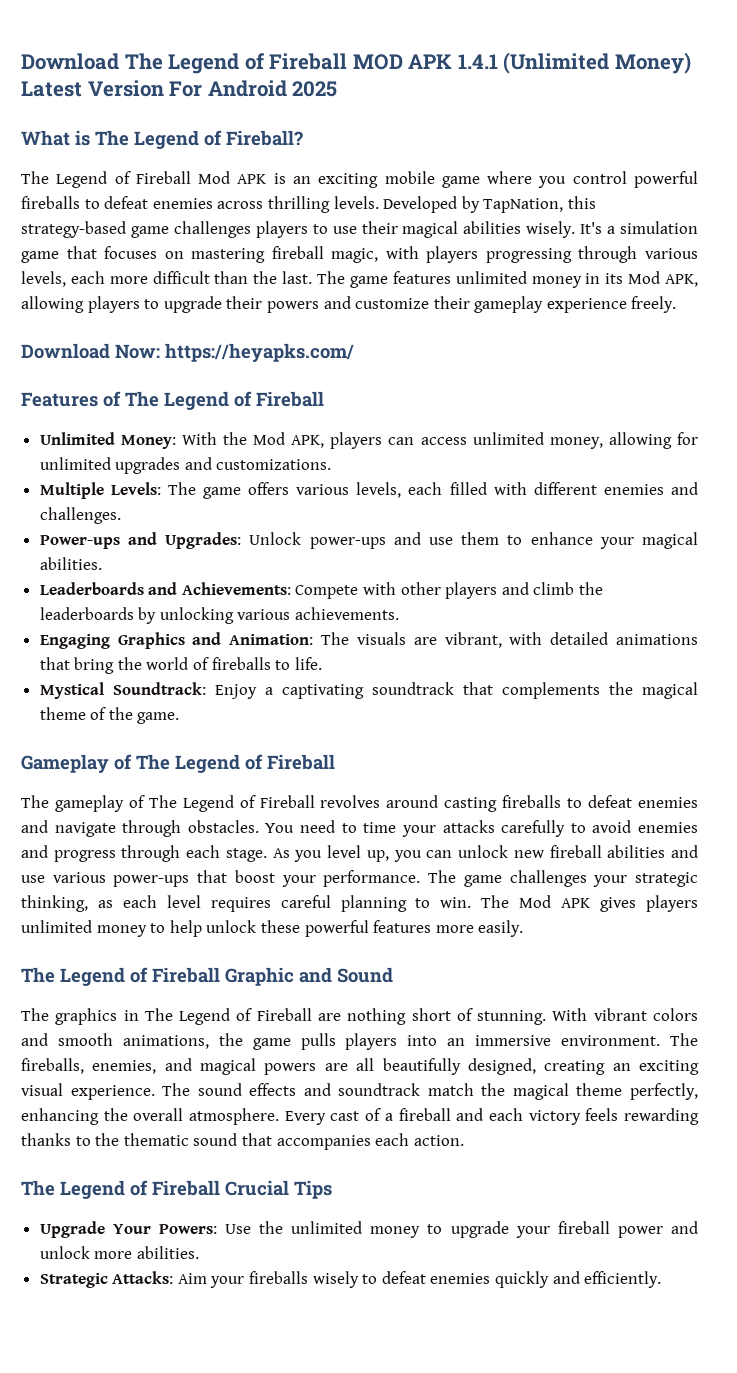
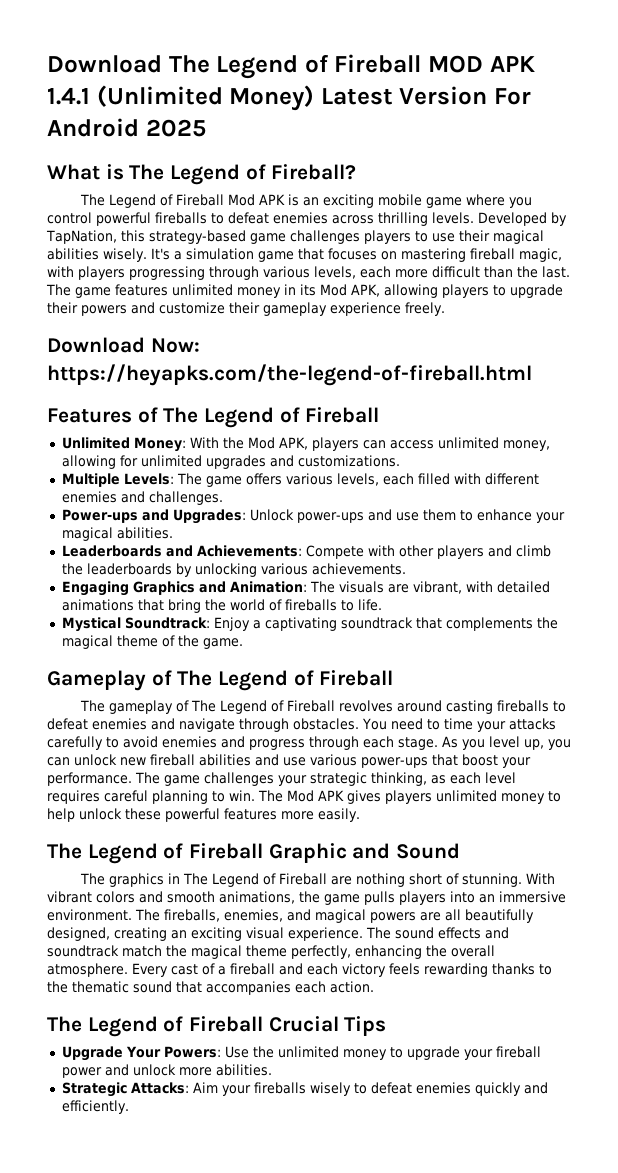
- Download Now: https://heyapks.com/
+ Download Now: https://heyapks.com/the-legend-of-fireball.html

